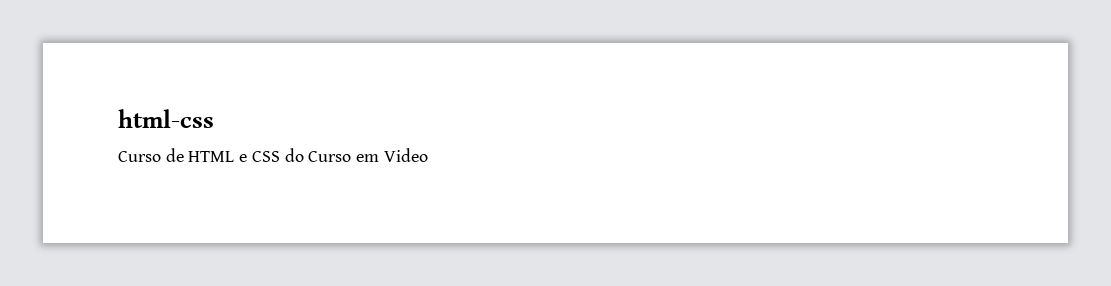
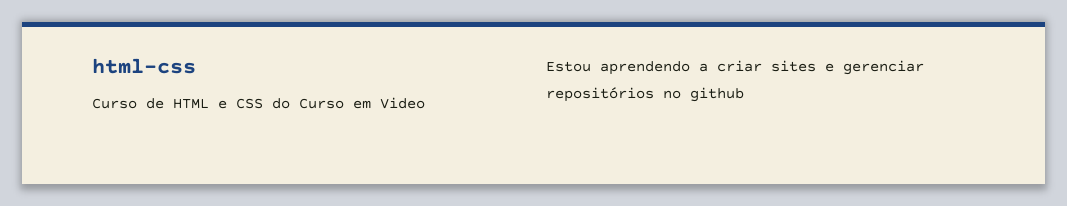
+ Estou aprendendo a criar sites e gerenciar repositórios no github

